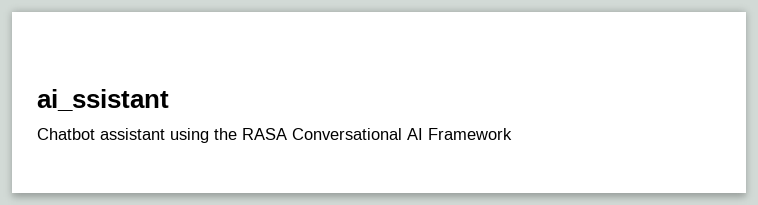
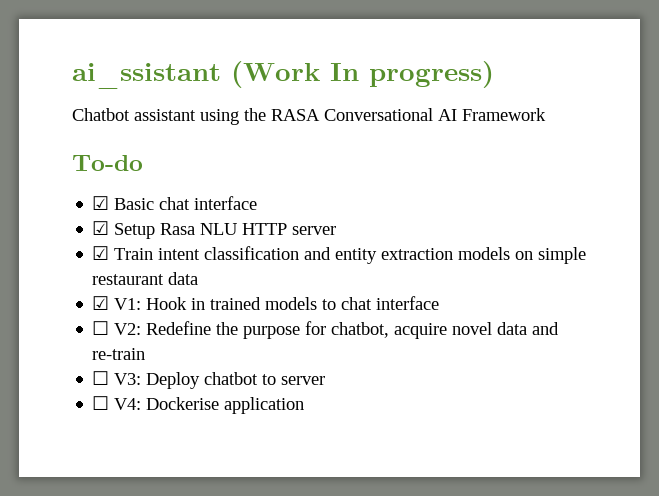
- ai_ssistant
+ ai_ssistant (Work In progress)
+ To-do
+ ☑ Basic chat interface
+ ☑ Setup Rasa NLU HTTP server
+ ☑ Train intent classification and entity extraction models on simple restaurant data
+ ☑ V1: Hook in trained models to chat interface
+ ☐ V2: Redefine the purpose for chatbot, acquire novel data and re-train
+ ☐ V3: Deploy chatbot to server
+ ☐ V4: Dockerise application

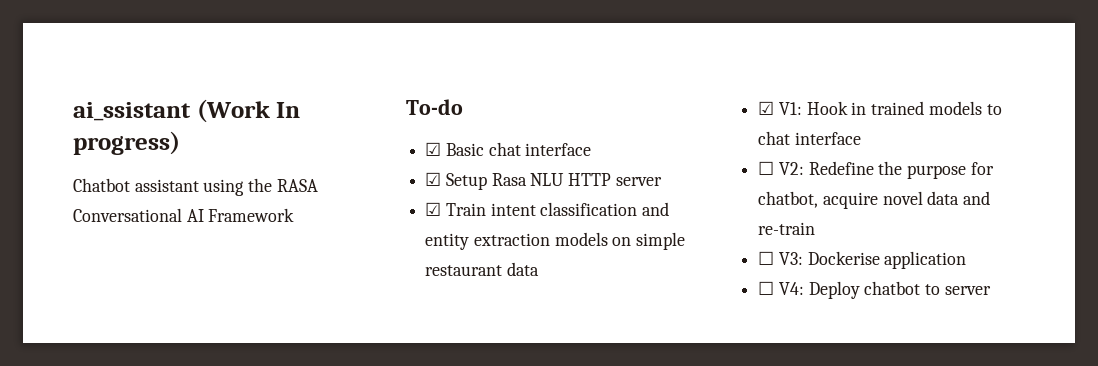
- ☐ V3: Deploy chatbot to server
+ ☐ V3: Dockerise application
+ ☐ V4: Deploy chatbot to server
- ☐ V4: Dockerise application

